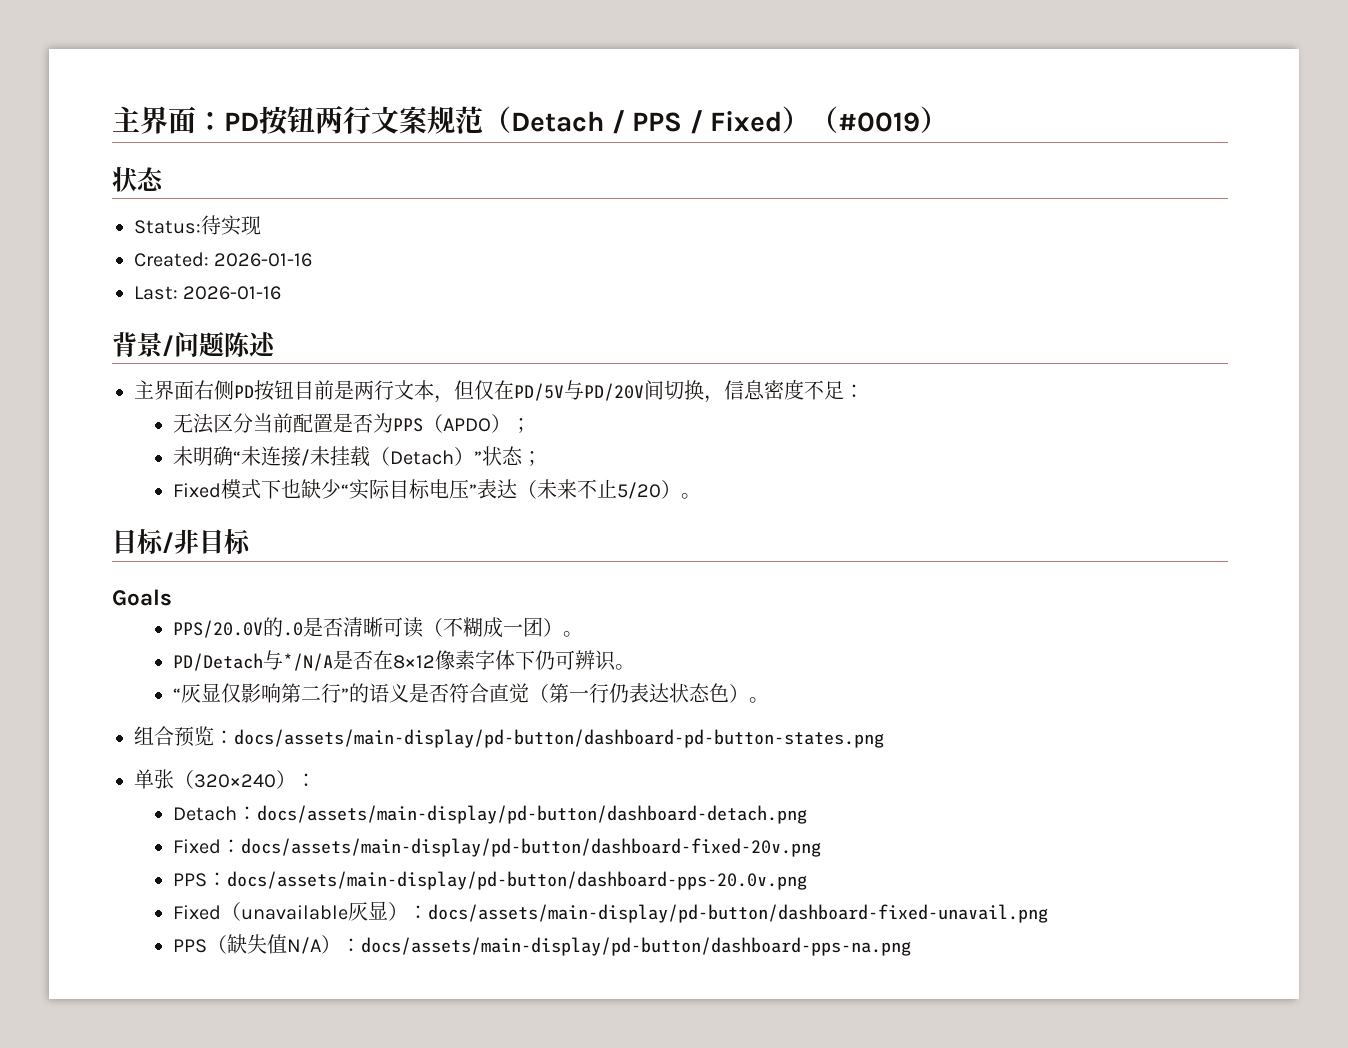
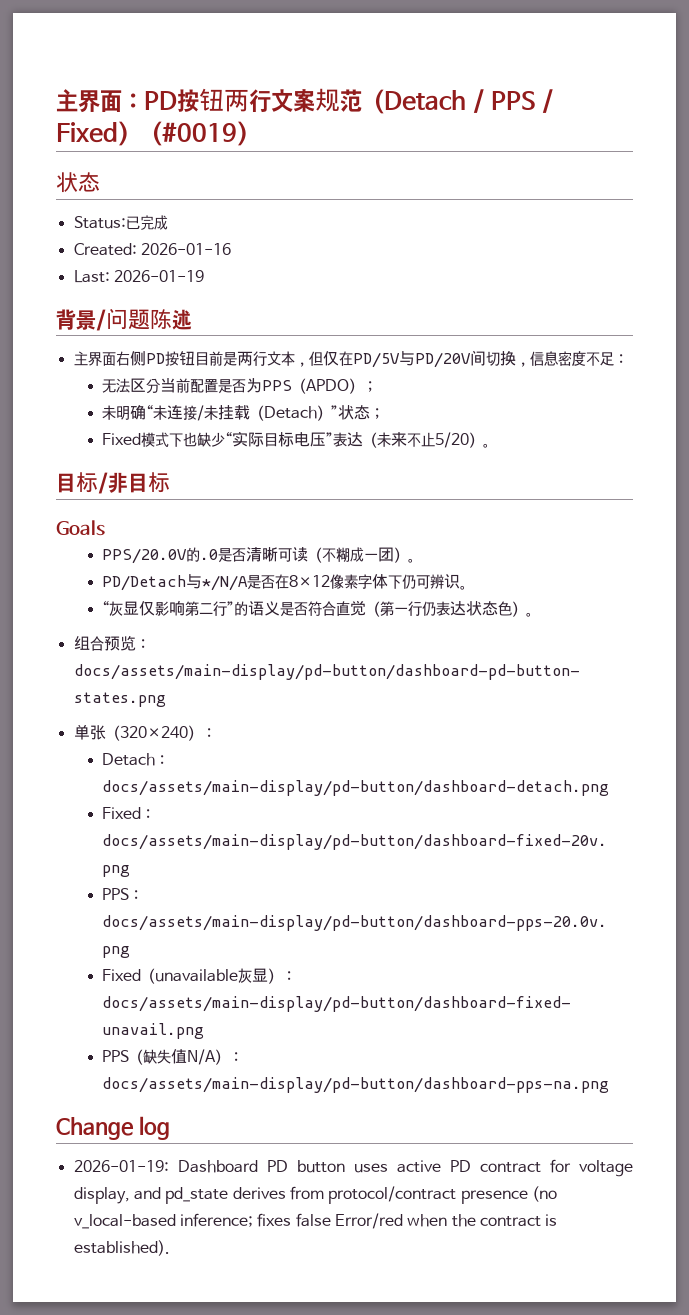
- Status:待实现
+ Status:已完成
- Last: 2026-01-16
+ Last: 2026-01-19
+ Change log
+ 2026-01-19: Dashboard PD button uses active PD contract for voltage display, and pd_state derives from protocol/contract presence (no v_local-based inference; fixes false Error/red when the contract is established).

